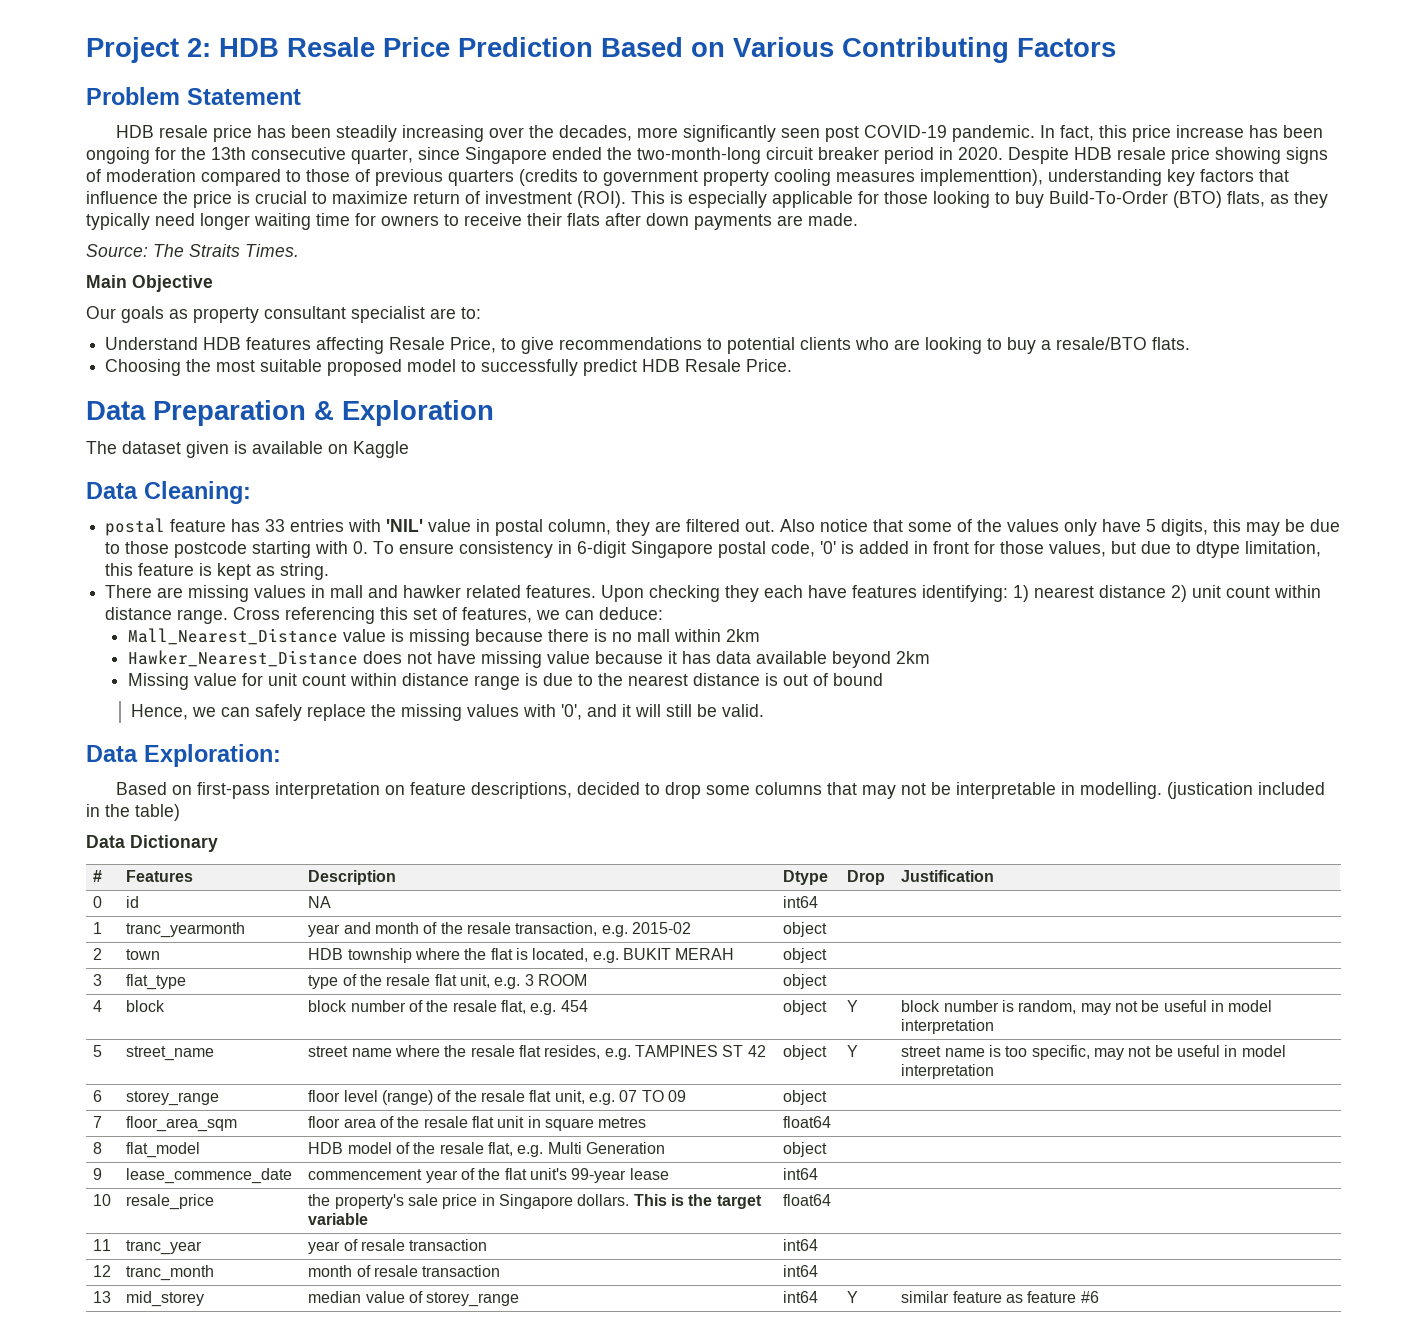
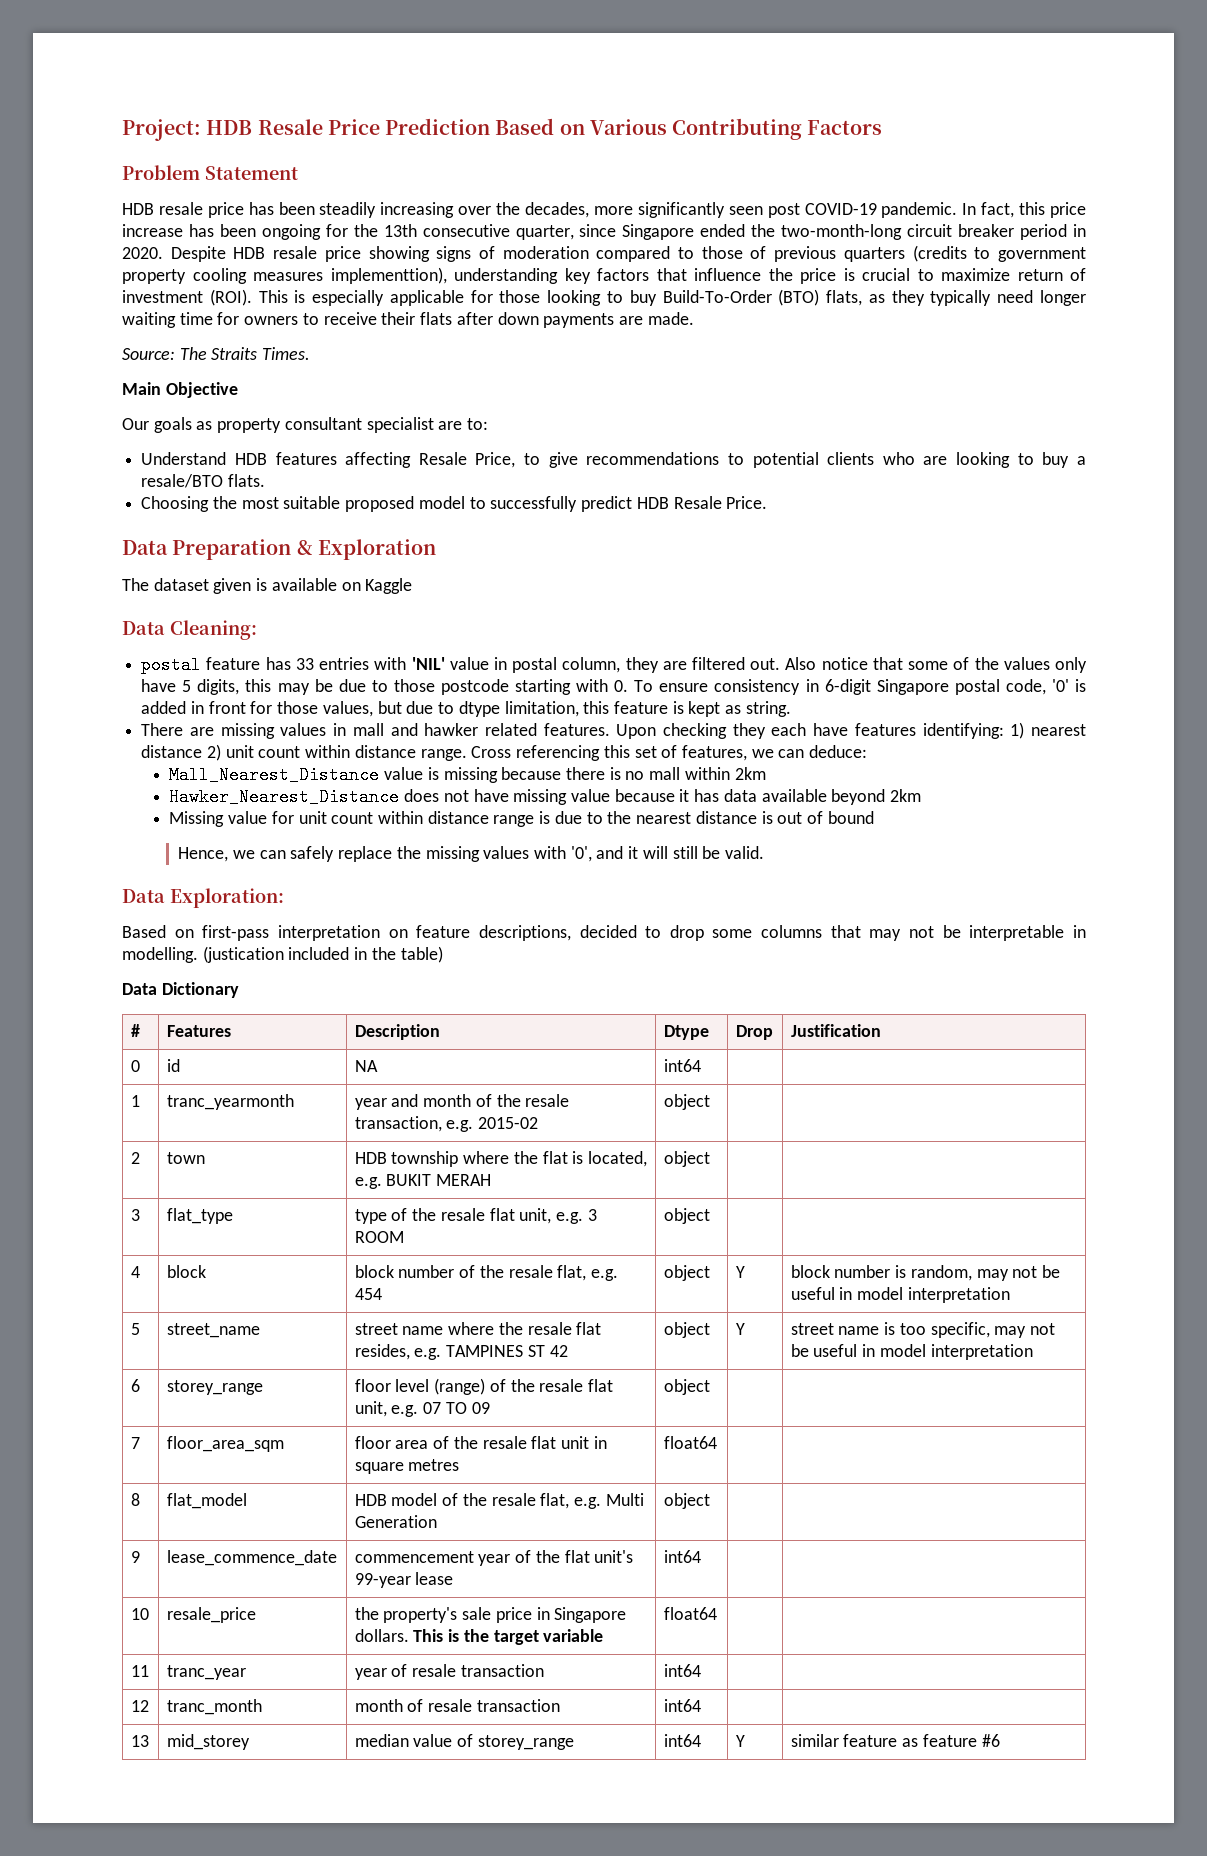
- Project 2: HDB Resale Price Prediction Based on Various Contributing Factors
+ Project: HDB Resale Price Prediction Based on Various Contributing Factors

